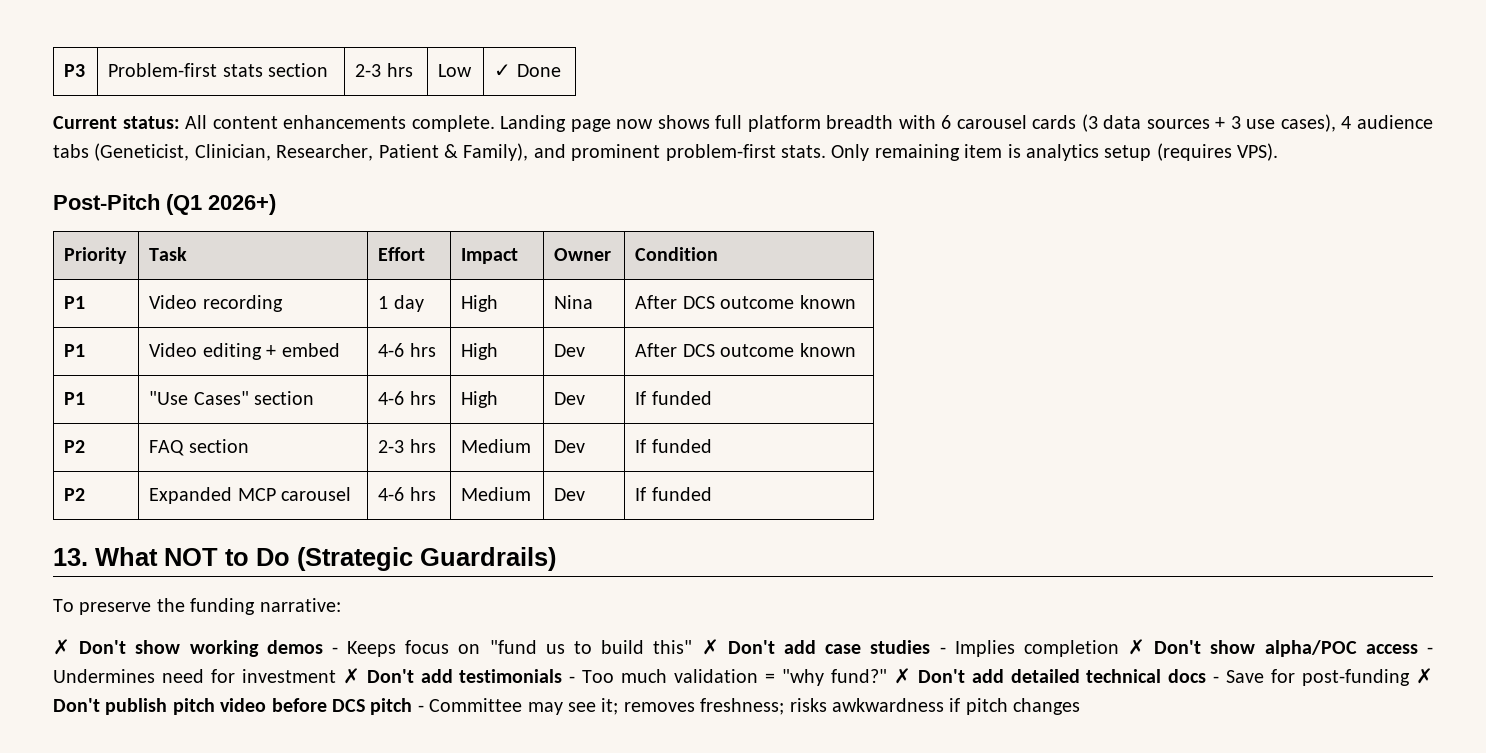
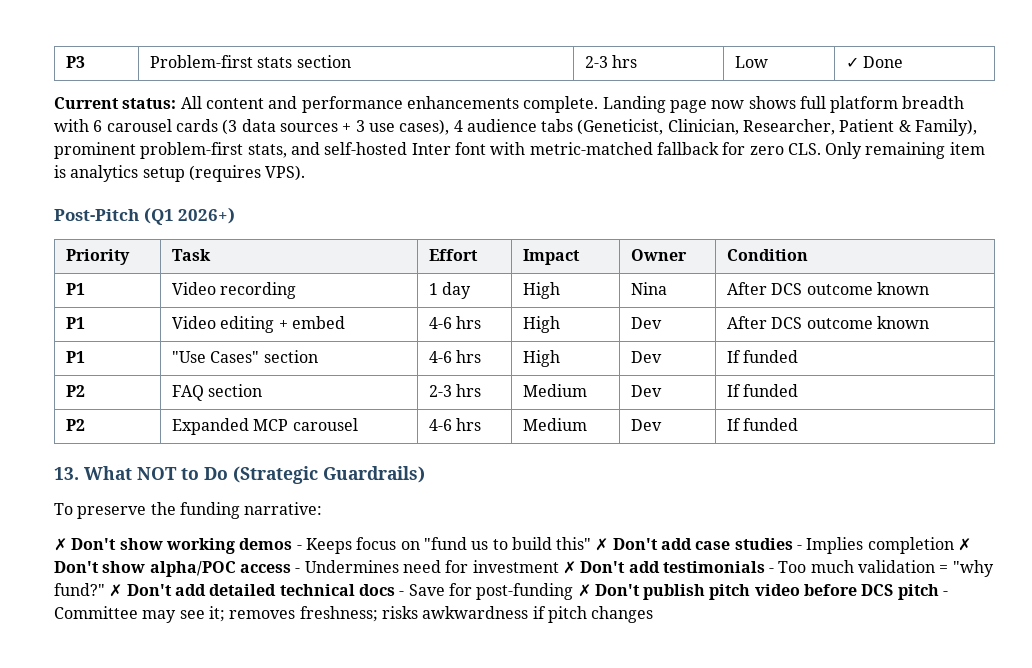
- Current status: All content enhancements complete.
+ Current status: All content and performance enhancements complete.
- Landing page now shows full platform breadth with 6 carousel cards (3 data sources + 3 use cases), 4 audience tabs (Geneticist, Clinician, Researcher, Patient & Family), and prominent problem-first stats. Only remaining item is analytics setup (requires VPS).
+ Landing page now shows full platform breadth with 6 carousel cards (3 data sources + 3 use cases), 4 audience tabs (Geneticist, Clinician, Researcher, Patient & Family), prominent problem-first stats, and self-hosted Inter font with metric-matched fallback for zero CLS. Only remaining item is analytics setup (requires VPS).

